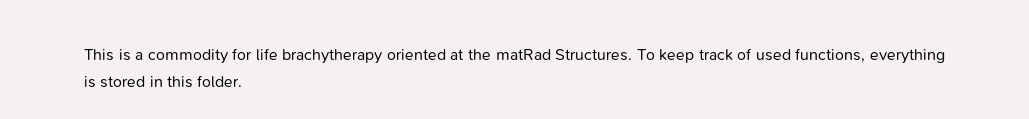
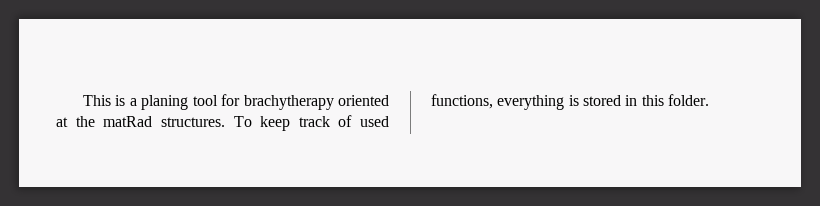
- This is a commodity for life brachytherapy oriented at the matRad Structures.
+ This is a planing tool for brachytherapy oriented at the matRad structures.

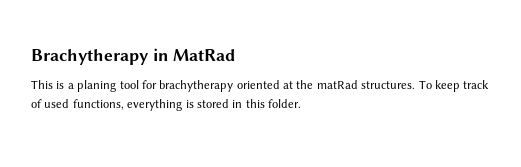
+ Brachytherapy in MatRad

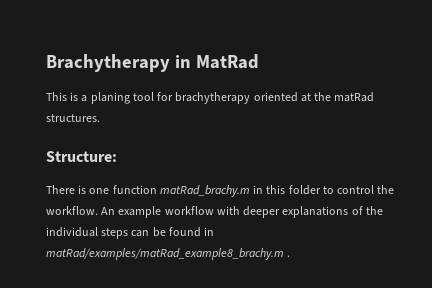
- This is a planing tool for brachytherapy oriented at the matRad structures. To keep track of used functions, everything is stored in this folder.
+ This is a planing tool for brachytherapy oriented at the matRad structures.
+ Structure:
+ There is one function matRad_brachy.m in this folder to control the workflow. An example workflow with deeper explanations of the individual steps can be found in matRad/examples/matRad_example8_brachy.m .

